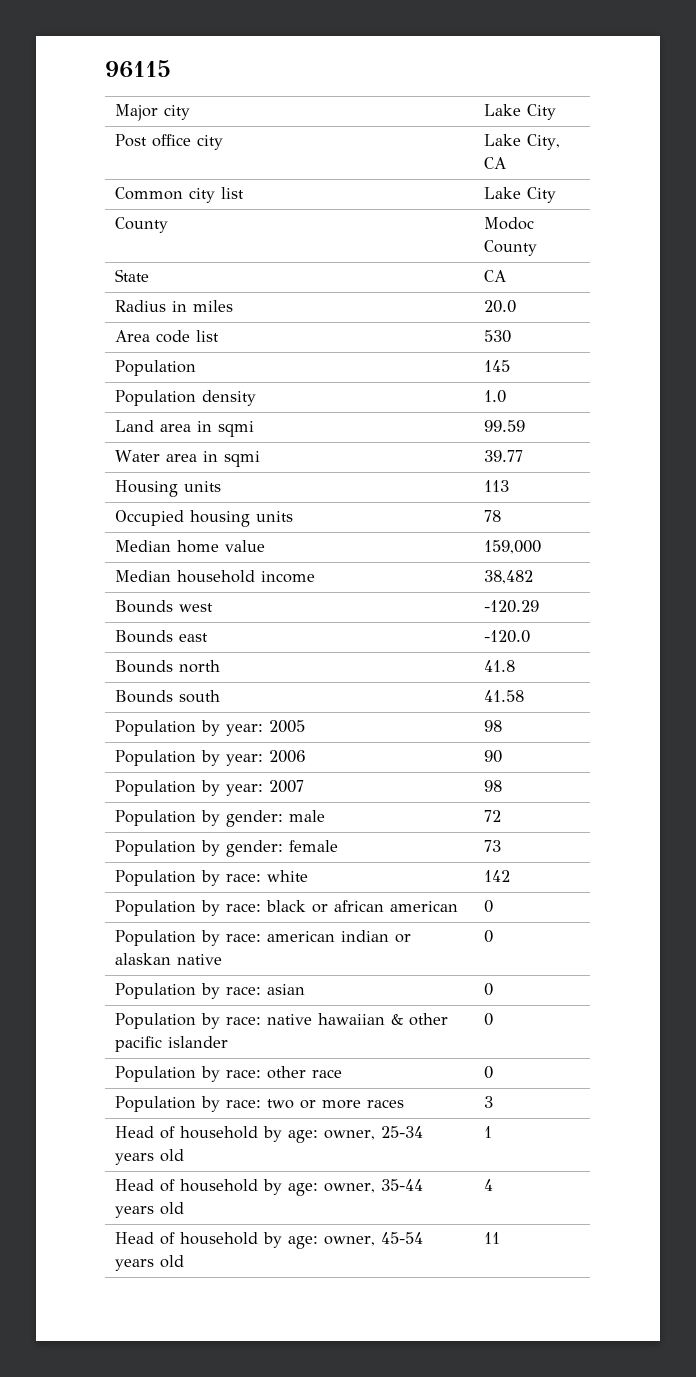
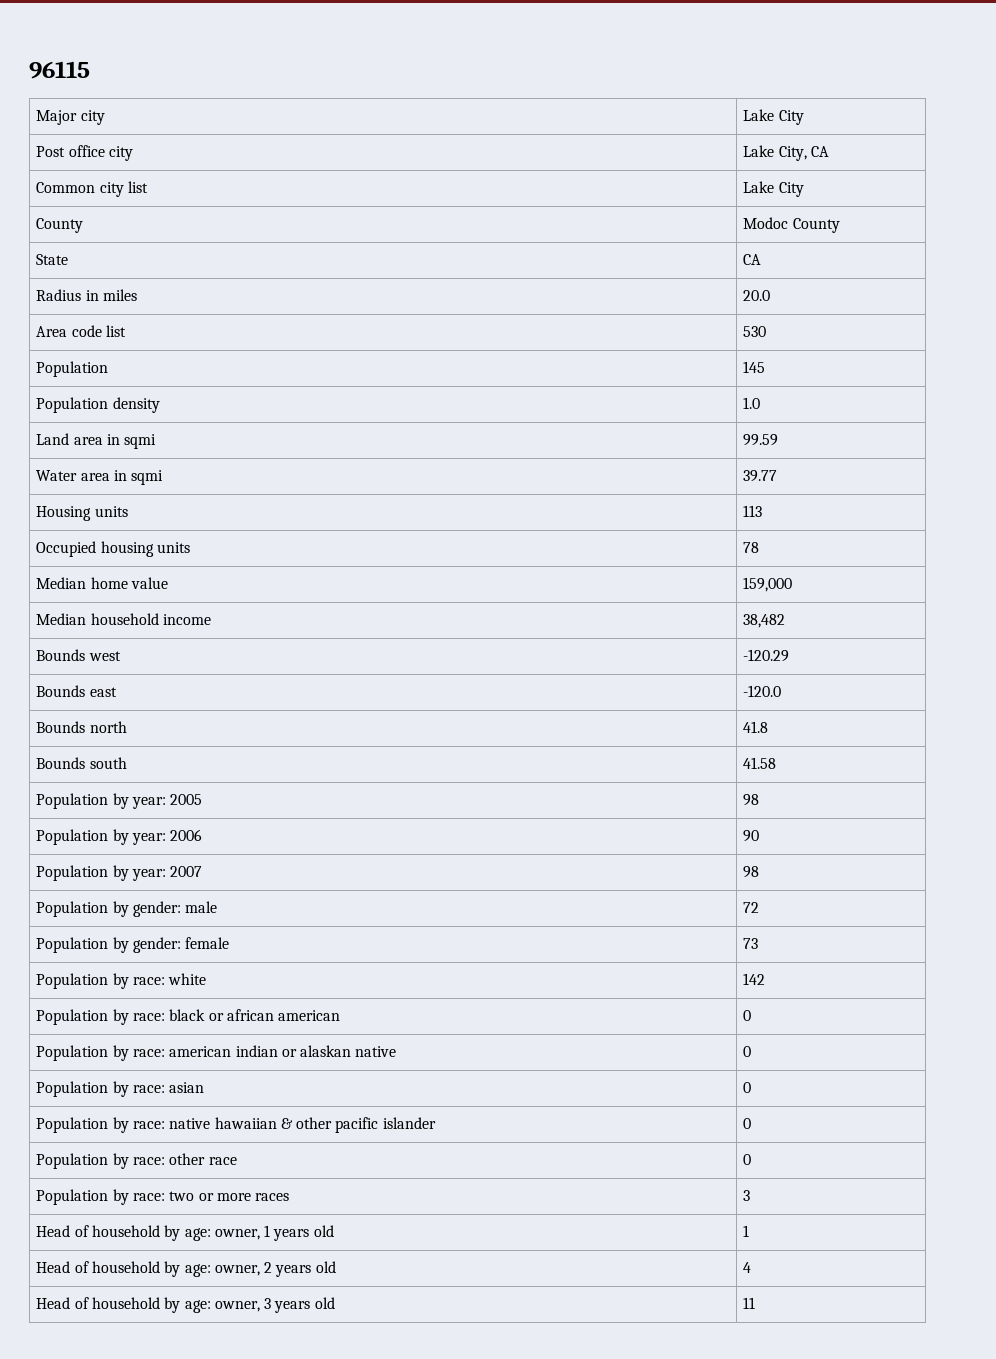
- Head of household by age: owner, 25-34 years old | 1
+ Head of household by age: owner, 1 years old | 1
- Head of household by age: owner, 35-44 years old | 4
+ Head of household by age: owner, 2 years old | 4
- Head of household by age: owner, 45-54 years old | 11
+ Head of household by age: owner, 3 years old | 11

